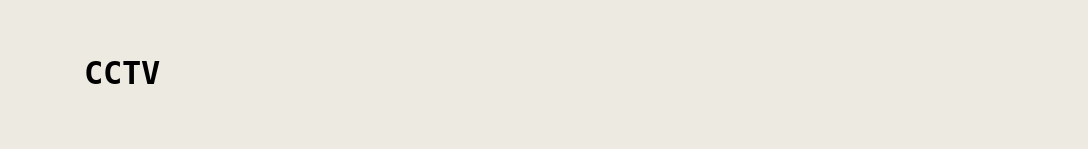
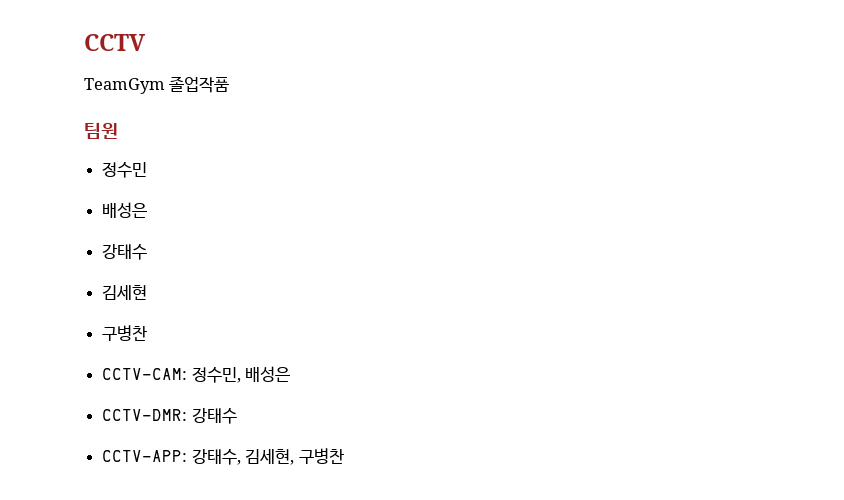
+ TeamGym 졸업작품
+ 팀원
+ 정수민
+ 배성은
+ 강태수
+ 김세현
+ 구병찬
+ CCTV-CAM: 정수민, 배성은
+ CCTV-DMR: 강태수
+ CCTV-APP: 강태수, 김세현, 구병찬

